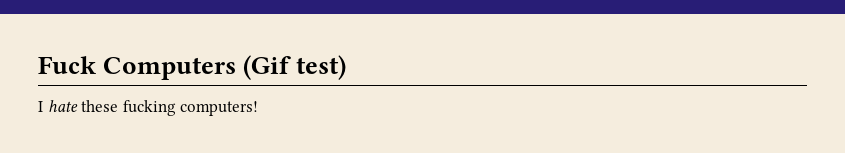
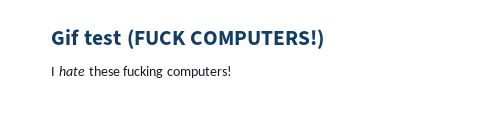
- Fuck Computers (Gif test)
+ Gif test (FUCK COMPUTERS!)

